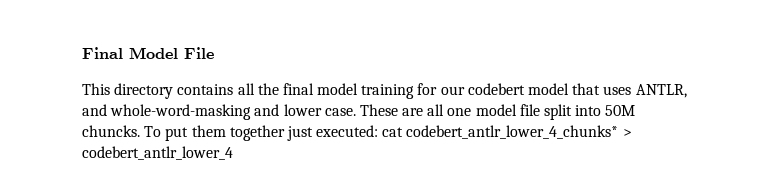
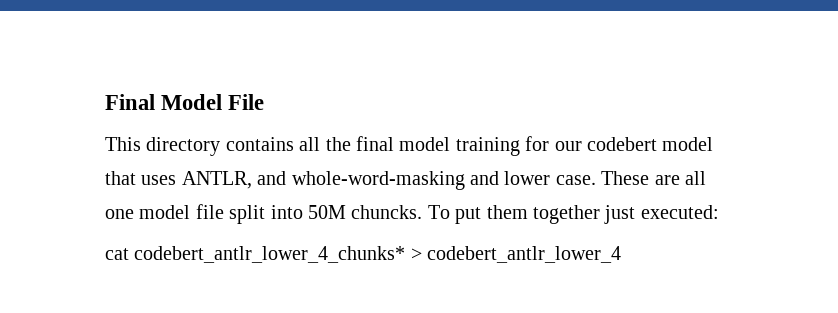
- To put them together just executed: cat codebert_antlr_lower_4_chunks* > codebert_antlr_lower_4
+ To put them together just executed:
+ cat codebert_antlr_lower_4_chunks* > codebert_antlr_lower_4

